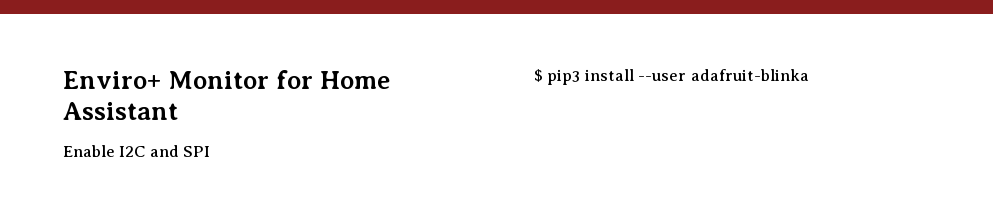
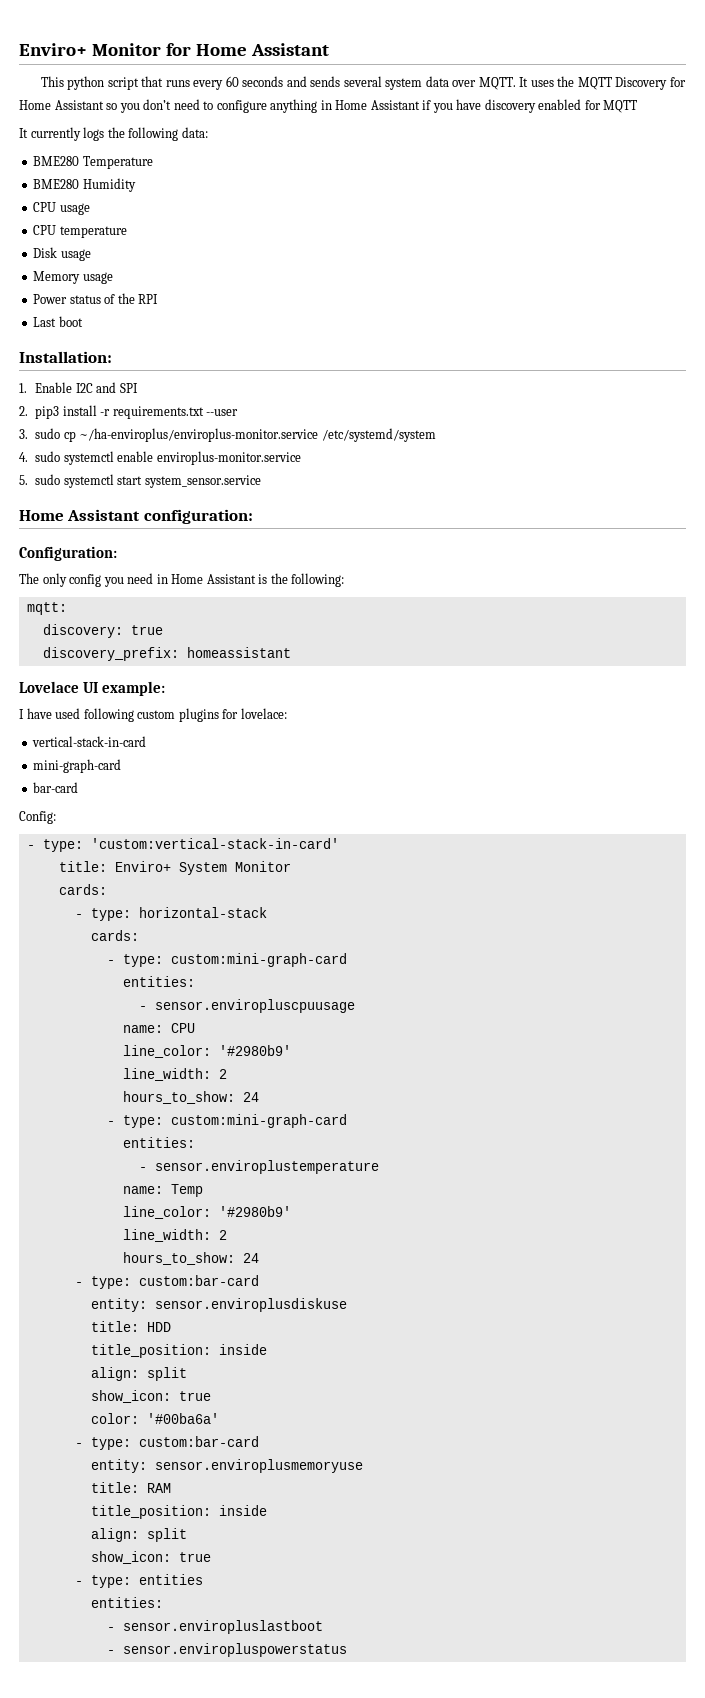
- Enable I2C and SPI
+ This python script that runs every 60 seconds and sends several system data over MQTT. It uses the MQTT Discovery for Home Assistant so you don’t need to configure anything in Home Assistant if you have discovery enabled for MQTT
+ It currently logs the following data:
+ BME280 Temperature
+ BME280 Humidity
+ CPU usage
+ CPU temperature
+ Disk usage
+ Memory usage
+ Power status of the RPI
+ Last boot
+ Installation:
+ 1. Enable I2C and SPI
- $ pip3 install --user adafruit-blinka
+ 2. pip3 install -r requirements.txt --user
+ 3. sudo cp ~/ha-enviroplus/enviroplus-monitor.service /etc/systemd/system
+ 4. sudo systemctl enable enviroplus-monitor.service
+ 5. sudo systemctl start system_sensor.service
+ Home Assistant configuration:
+ Configuration:
+ The only config you need in Home Assistant is the following:
+ mqtt:
+ discovery: true
+ discovery_prefix: homeassistant
+ Lovelace UI example:
+ I have used following custom plugins for lovelace:
+ vertical-stack-in-card
+ mini-graph-card
+ bar-card
+ Config:
+ - type: 'custom:vertical-stack-in-card'
+ title: Enviro+ System Monitor
+ cards:
+ - type: horizontal-stack
+ cards:
+ - type: custom:mini-graph-card
+ entities:
+ - sensor.enviropluscpuusage
+ name: CPU
+ line_color: '#2980b9'
+ line_width: 2
+ hours_to_show: 24
+ - type: custom:mini-graph-card
+ entities:
+ - sensor.enviroplustemperature
+ name: Temp
+ line_color: '#2980b9'
+ line_width: 2
+ hours_to_show: 24
+ - type: custom:bar-card
+ entity: sensor.enviroplusdiskuse
+ title: HDD
+ title_position: inside
+ align: split
+ show_icon: true
+ color: '#00ba6a'
+ - type: custom:bar-card
+ entity: sensor.enviroplusmemoryuse
+ title: RAM
+ title_position: inside
+ align: split
+ show_icon: true
+ - type: entities
+ entities:
+ - sensor.enviropluslastboot
+ - sensor.enviropluspowerstatus

